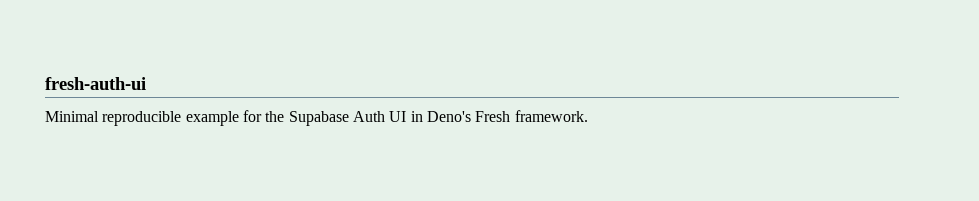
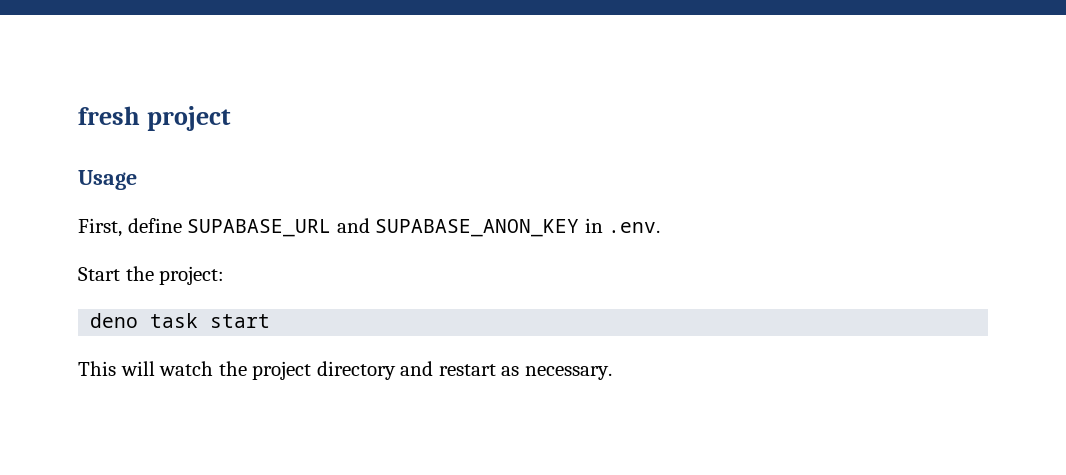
- fresh-auth-ui
- Minimal reproducible example for the Supabase Auth UI in Deno's Fresh framework.
+ fresh project
+ Usage
+ First, define SUPABASE_URL and SUPABASE_ANON_KEY in .env.
+ Start the project:
+ deno task start
+ This will watch the project directory and restart as necessary.

